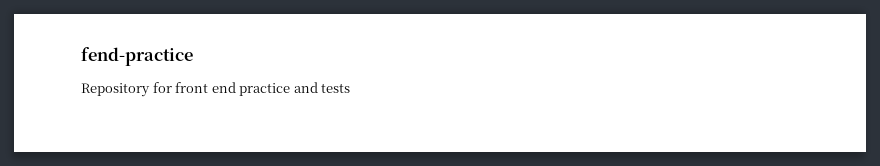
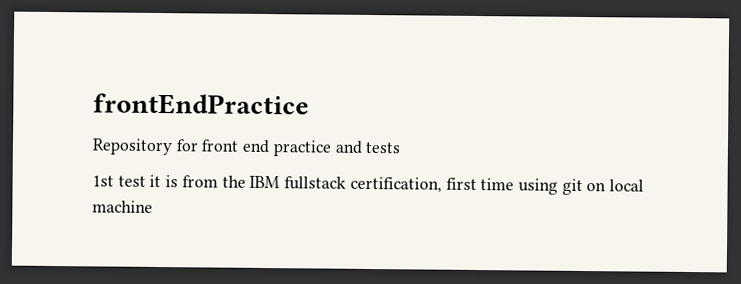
- fend-practice
+ frontEndPractice
+ 1st test it is from the IBM fullstack certification, first time using git on local machine

